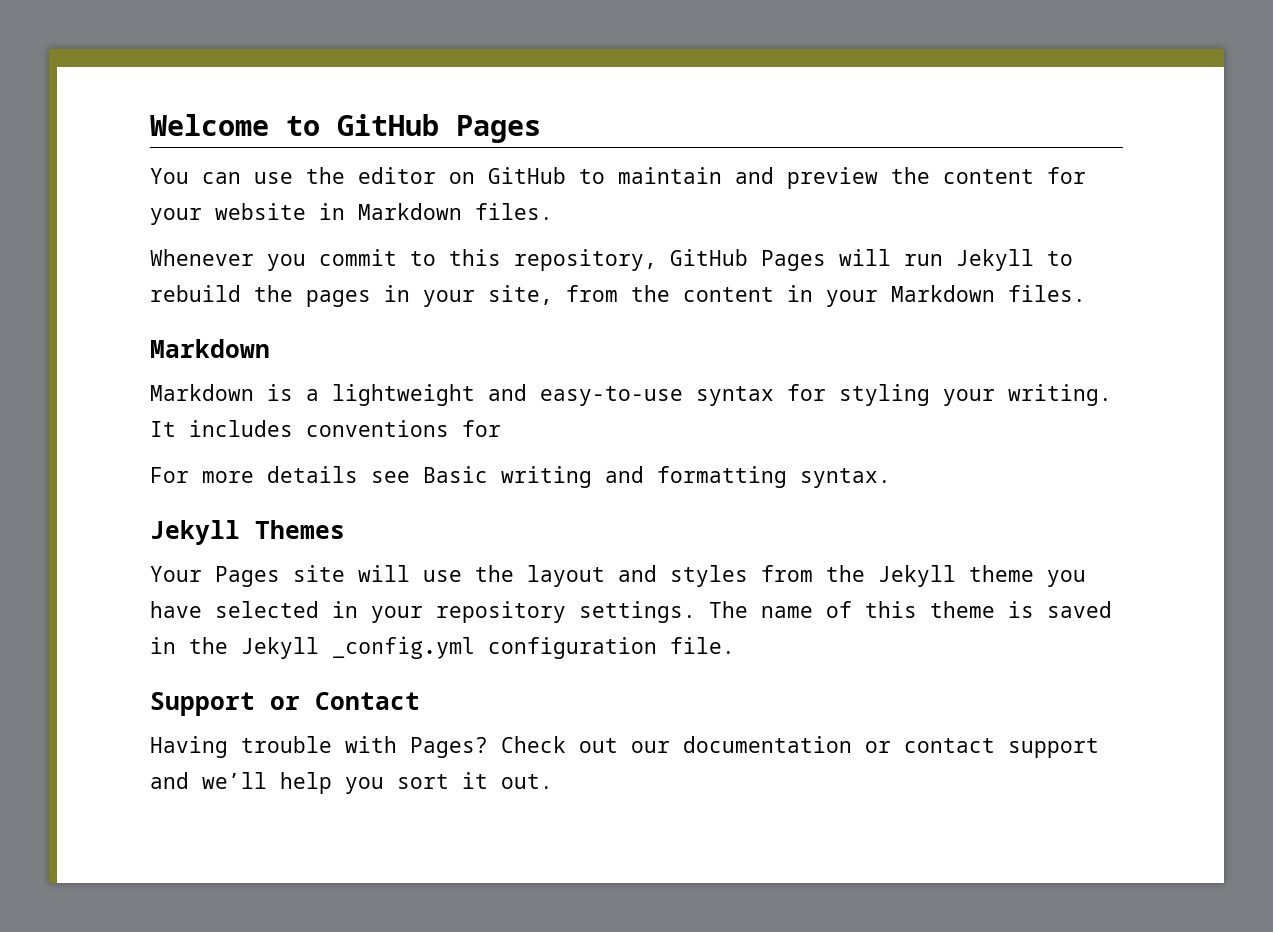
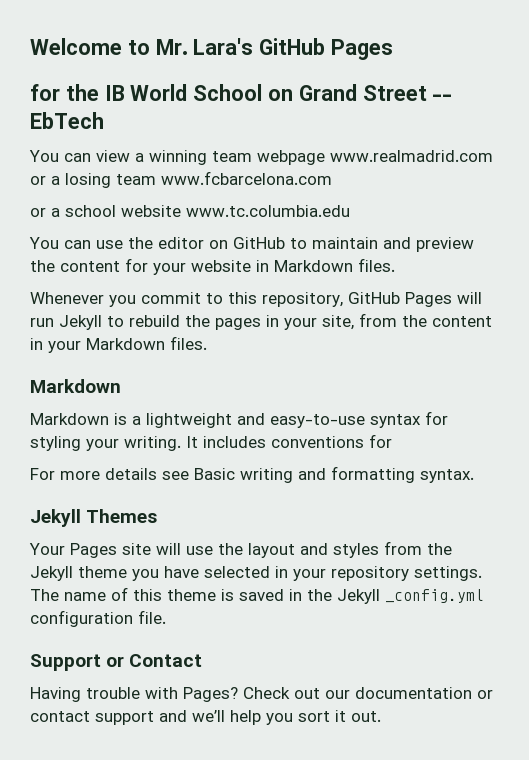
- Welcome to GitHub Pages
+ Welcome to Mr. Lara's GitHub Pages
+ for the IB World School on Grand Street -- EbTech
+ You can view a winning team webpage www.realmadrid.com or a losing team www.fcbarcelona.com
+ or a school website www.tc.columbia.edu

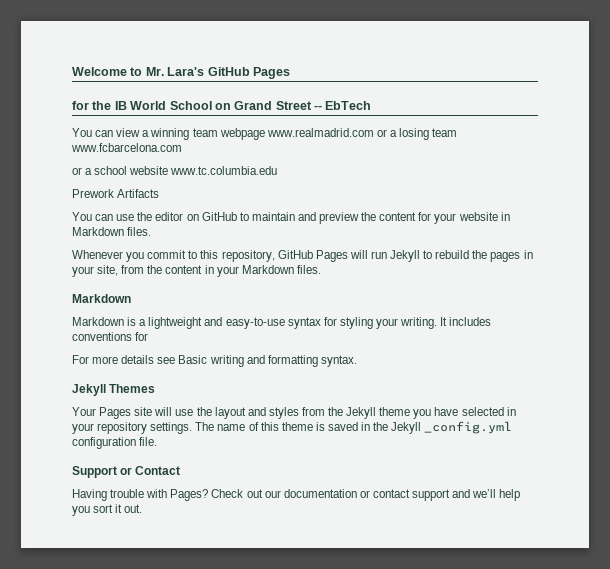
+ Prework Artifacts

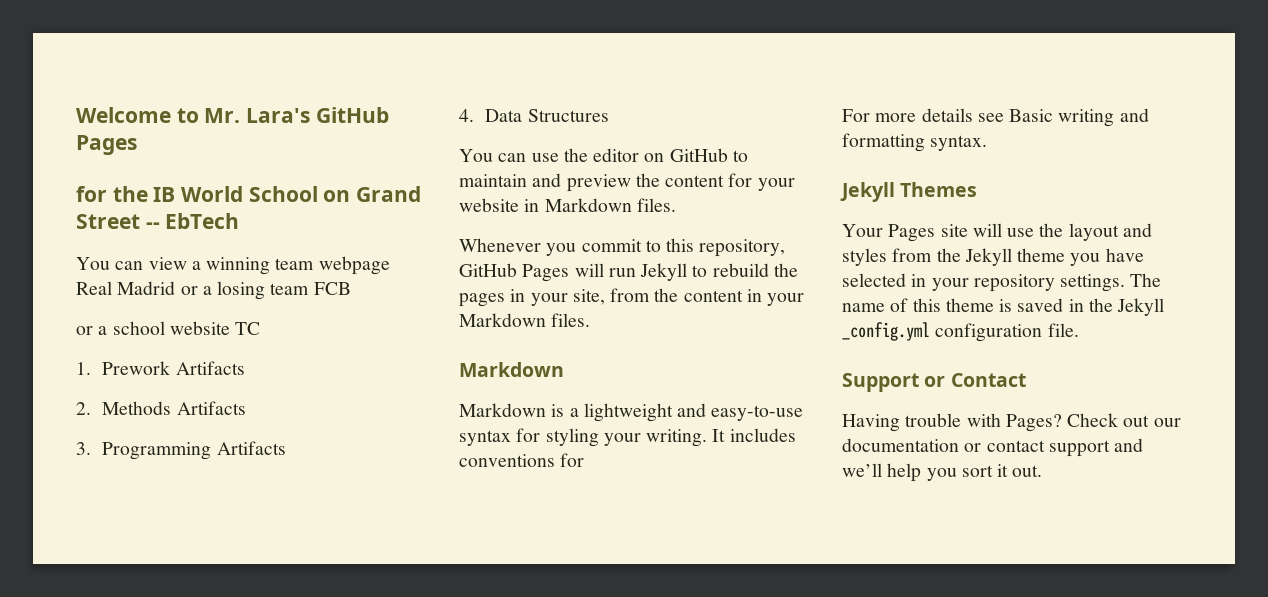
- You can view a winning team webpage www.realmadrid.com or a losing team www.fcbarcelona.com
+ You can view a winning team webpage Real Madrid or a losing team FCB
- or a school website www.tc.columbia.edu
- Prework Artifacts
+ or a school website TC
+ 1. Prework Artifacts
+ 2. Methods Artifacts
+ 3. Programming Artifacts
+ 4. Data Structures

